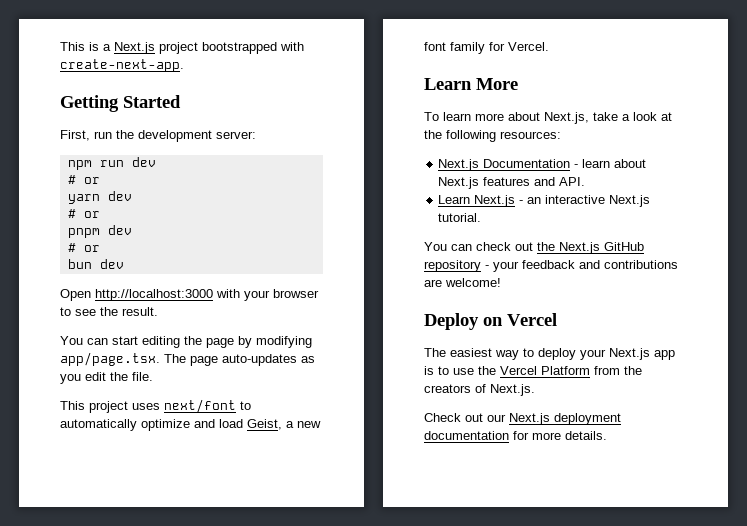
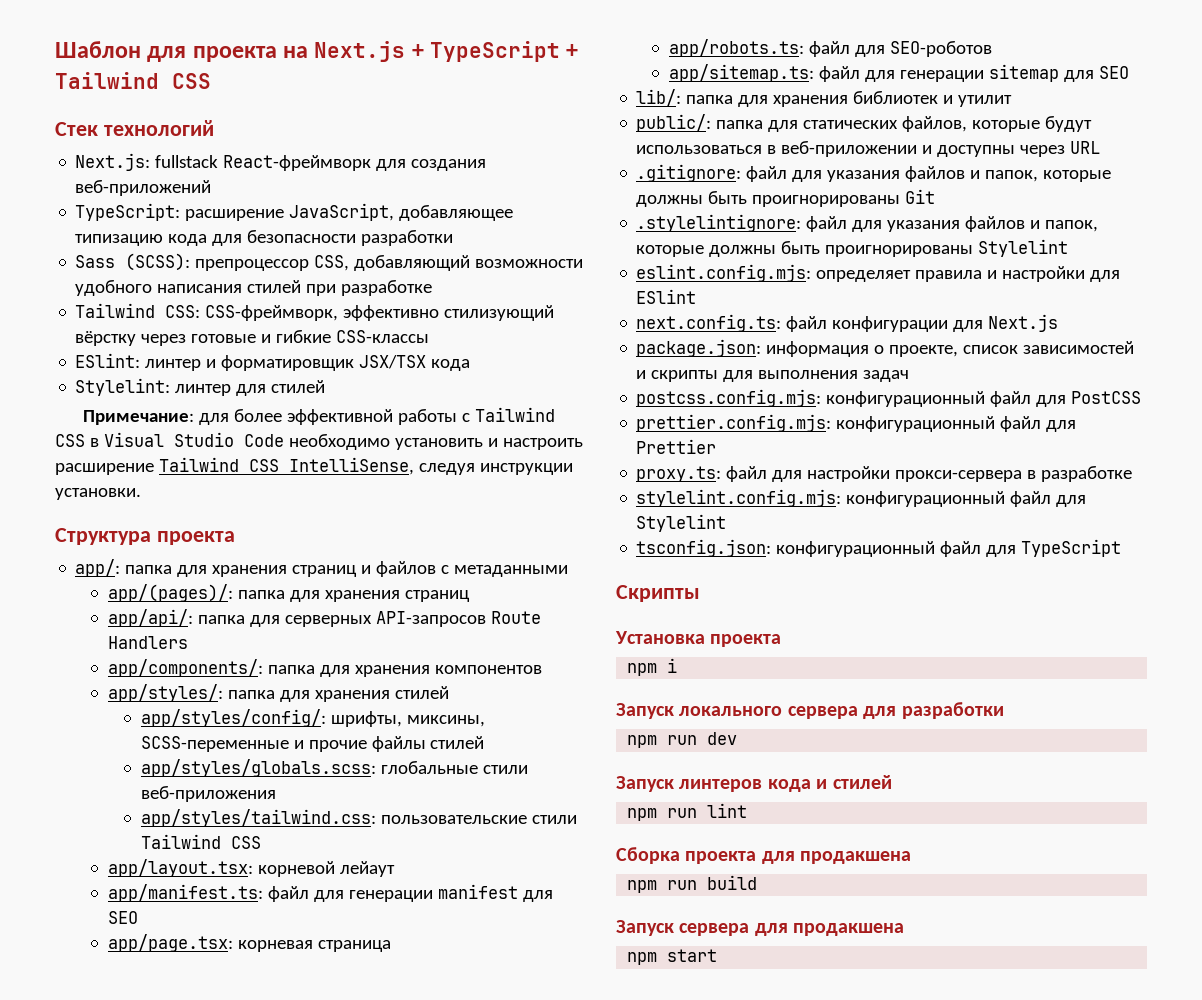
- This is a Next.js project bootstrapped with create-next-app.
- Getting Started
- First, run the development server:
+ Шаблон для проекта на Next.js + TypeScript + Tailwind CSS
+ Стек технологий
+ Next.js: fullstack React-фреймворк для создания веб-приложений
+ TypeScript: расширение JavaScript, добавляющее типизацию кода для безопасности разработки
+ Sass (SCSS): препроцессор CSS, добавляющий возможности удобного написания стилей при разработке
+ Tailwind CSS: CSS-фреймворк, эффективно стилизующий вёрстку через готовые и гибкие CSS-классы
+ ESlint: линтер и форматировщик JSX/TSX кода
+ Stylelint: линтер для стилей
+ Примечание: для более эффективной работы с Tailwind CSS в Visual Studio Code необходимо установить и настроить расширение Tailwind CSS IntelliSense, следуя инструкции установки.
+ Структура проекта
+ app/: папка для хранения страниц и файлов с метаданными
+ app/(pages)/: папка для хранения страниц
+ app/api/: папка для серверных API-запросов Route Handlers
+ app/components/: папка для хранения компонентов
+ app/styles/: папка для хранения стилей
+ app/styles/config/: шрифты, миксины, SCSS-переменные и прочие файлы стилей
+ app/styles/globals.scss: глобальные стили веб-приложения
+ app/styles/tailwind.css: пользовательские стили Tailwind CSS
+ app/layout.tsx: корневой лейаут
+ app/manifest.ts: файл для генерации manifest для SEO
+ app/page.tsx: корневая страница
+ app/robots.ts: файл для SEO-роботов
+ app/sitemap.ts: файл для генерации sitemap для SEO
+ lib/: папка для хранения библиотек и утилит
+ public/: папка для статических файлов, которые будут использоваться в веб-приложении и доступны через URL
+ .gitignore: файл для указания файлов и папок, которые должны быть проигнорированы Git
+ .stylelintignore: файл для указания файлов и папок, которые должны быть проигнорированы Stylelint
+ eslint.config.mjs: определяет правила и настройки для ESlint
+ next.config.ts: файл конфигурации для Next.js
+ package.json: информация о проекте, список зависимостей и скрипты для выполнения задач
+ postcss.config.mjs: конфигурационный файл для PostCSS
+ prettier.config.mjs: конфигурационный файл для Prettier
+ proxy.ts: файл для настройки прокси-сервера в разработке
+ stylelint.config.mjs: конфигурационный файл для Stylelint
+ tsconfig.json: конфигурационный файл для TypeScript
+ Скрипты
+ Установка проекта
+ npm i
+ Запуск локального сервера для разработки
  npm run dev
- # or
- yarn dev
- # or
- pnpm dev
- # or
- bun dev
- Open http://localhost:3000 with your browser to see the result.
- You can start editing the page by modifying app/page.tsx. The page auto-updates as you edit the file.
- This project uses next/font to automatically optimize and load Geist, a new font family for Vercel.
- Learn More
- To learn more about Next.js, take a look at the following resources:
- Next.js Documentation - learn about Next.js features and API.
- Learn Next.js - an interactive Next.js tutorial.
- You can check out the Next.js GitHub repository - your feedback and contributions are welcome!
- Deploy on Vercel
- The easiest way to deploy your Next.js app is to use the Vercel Platform from the creators of Next.js.
- Check out our Next.js deployment documentation for more details.
+ Запуск линтеров кода и стилей
+ npm run lint
+ Сборка проекта для продакшена
+ npm run build
+ Запуск сервера для продакшена
+ npm start

